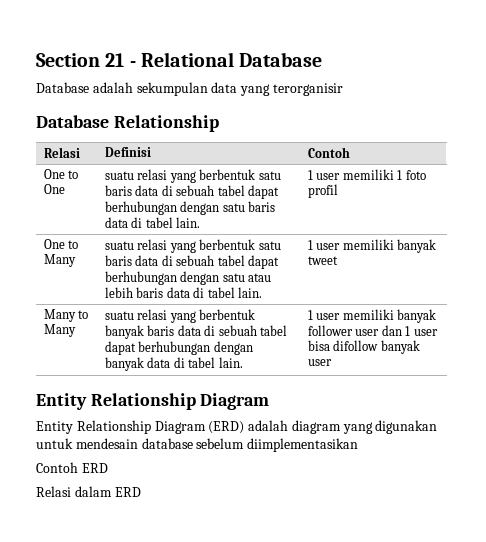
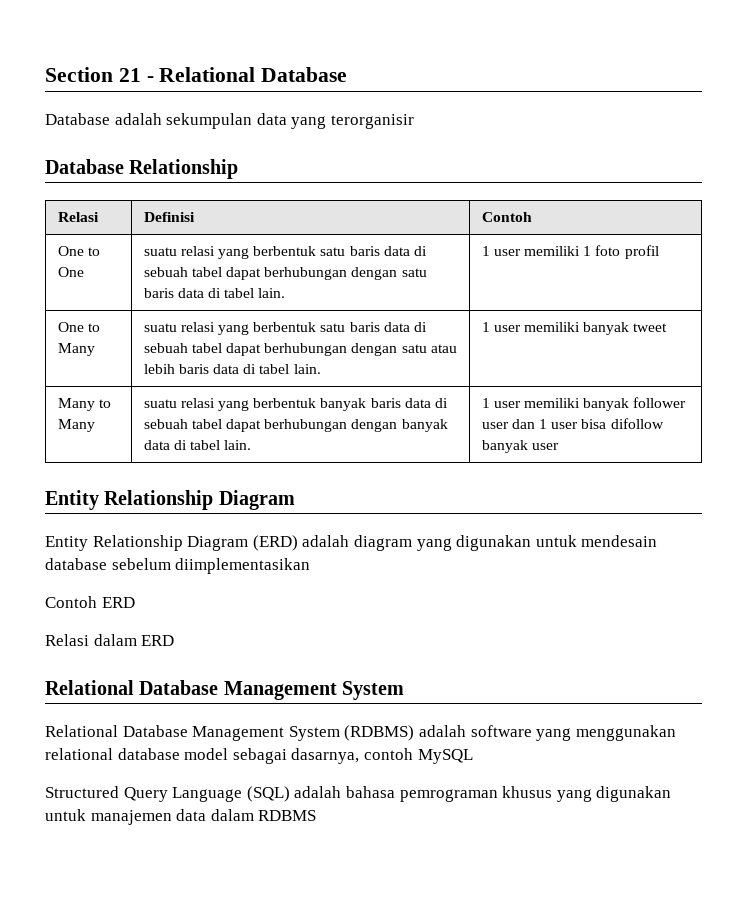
  Relasi dalam ERD
+ Relational Database Management System
+ Relational Database Management System (RDBMS) adalah software yang menggunakan relational database model sebagai dasarnya, contoh MySQL
+ Structured Query Language (SQL) adalah bahasa pemrograman khusus yang digunakan untuk manajemen data dalam RDBMS

